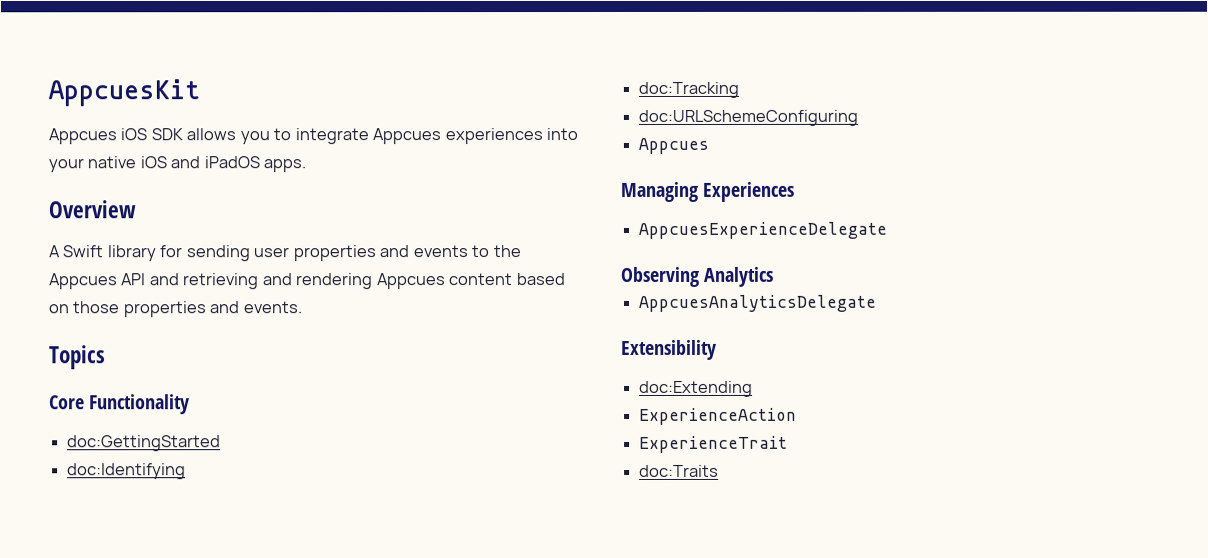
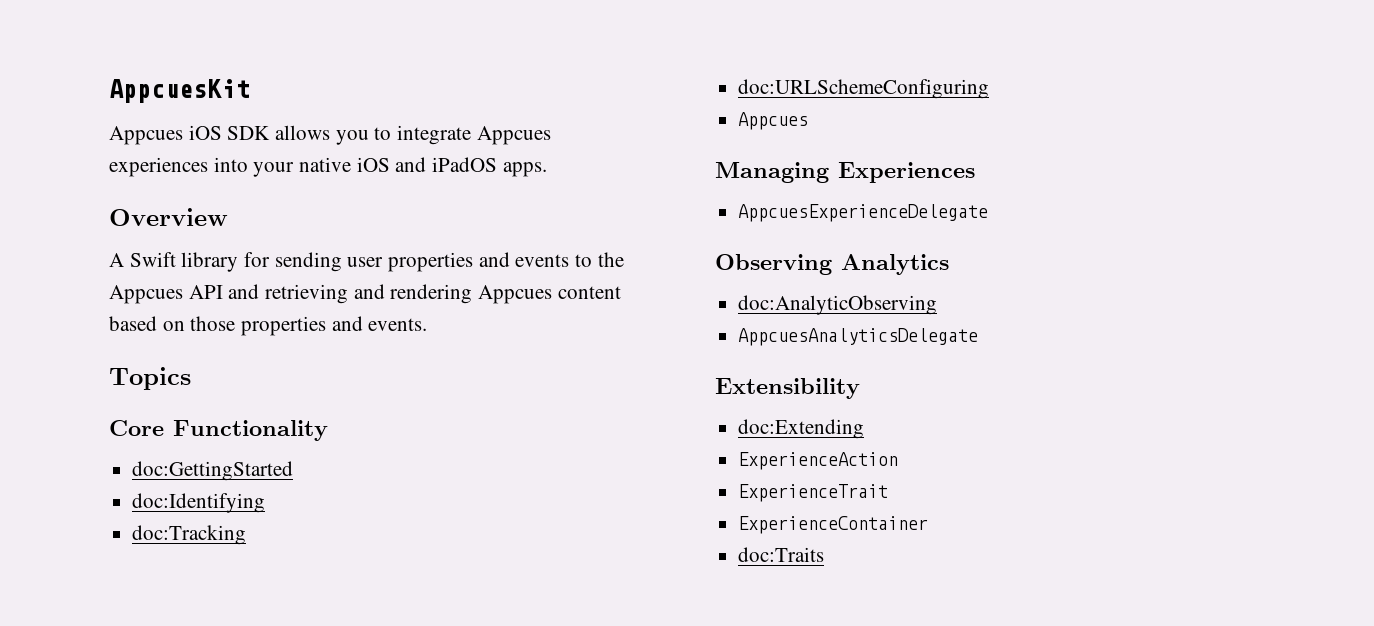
+ doc:AnalyticObserving
+ ExperienceContainer

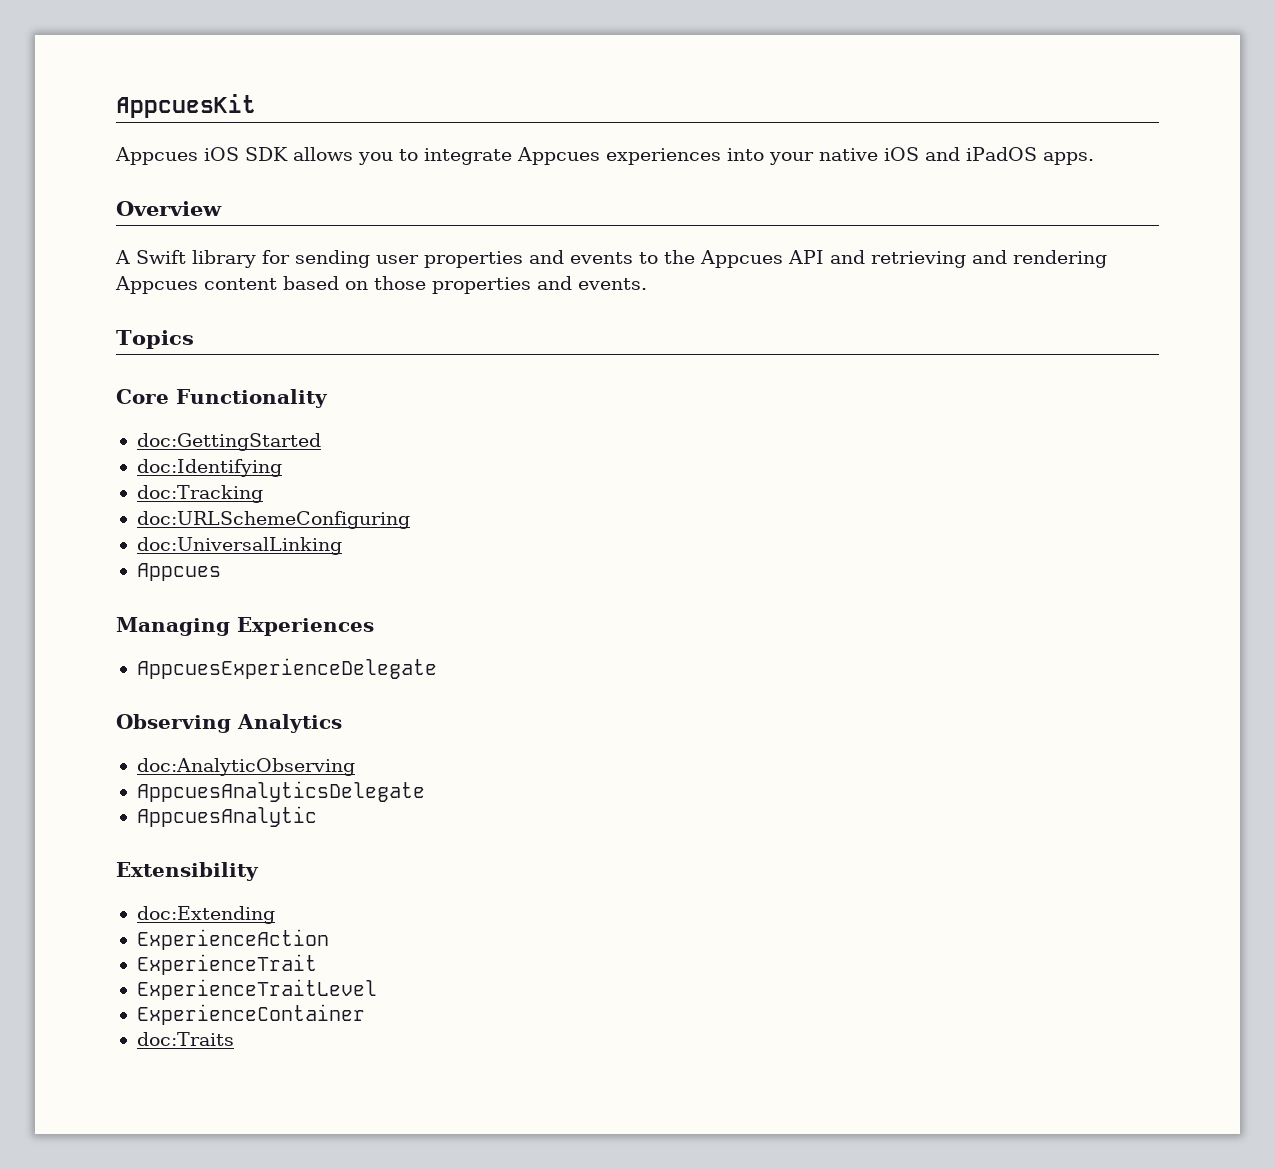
+ doc:UniversalLinking
+ AppcuesAnalytic
+ ExperienceTraitLevel

